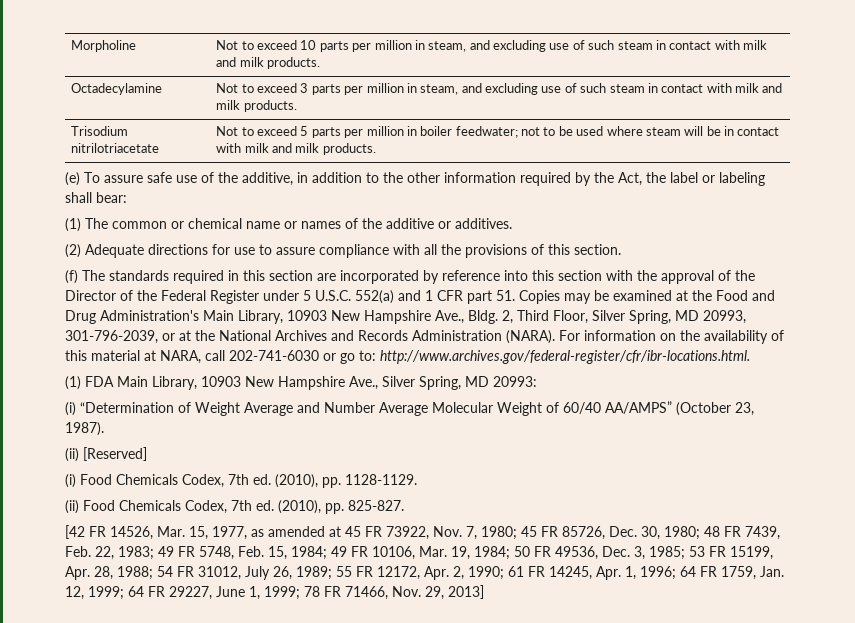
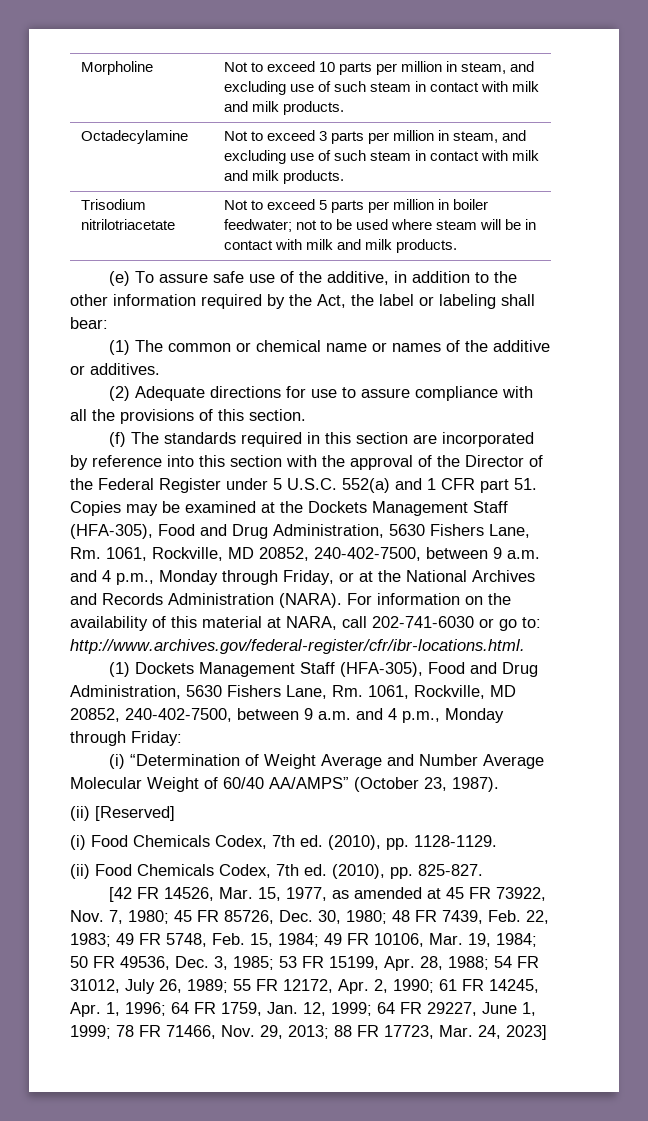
- (f) The standards required in this section are incorporated by reference into this section with the approval of the Director of the Federal Register under 5 U.S.C. 552(a) and 1 CFR part 51. Copies may be examined at the Food and Drug Administration's Main Library, 10903 New Hampshire Ave., Bldg. 2, Third Floor, Silver Spring, MD 20993, 301-796-2039, or at the National Archives and Records Administration (NARA).
+ (f) The standards required in this section are incorporated by reference into this section with the approval of the Director of the Federal Register under 5 U.S.C. 552(a) and 1 CFR part 51. Copies may be examined at the Dockets Management Staff (HFA-305), Food and Drug Administration, 5630 Fishers Lane, Rm. 1061, Rockville, MD 20852, 240-402-7500, between 9 a.m. and 4 p.m., Monday through Friday, or at the National Archives and Records Administration (NARA).
- (1) FDA Main Library, 10903 New Hampshire Ave., Silver Spring, MD 20993:
+ (1) Dockets Management Staff (HFA-305), Food and Drug Administration, 5630 Fishers Lane, Rm. 1061, Rockville, MD 20852, 240-402-7500, between 9 a.m. and 4 p.m., Monday through Friday:
- 78 FR 71466, Nov. 29, 2013]
+ 78 FR 71466, Nov. 29, 2013; 88 FR 17723, Mar. 24, 2023]

